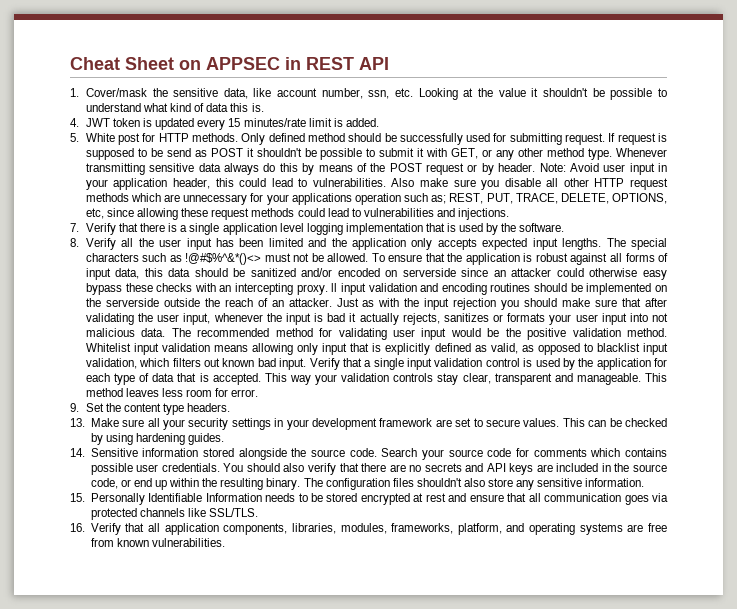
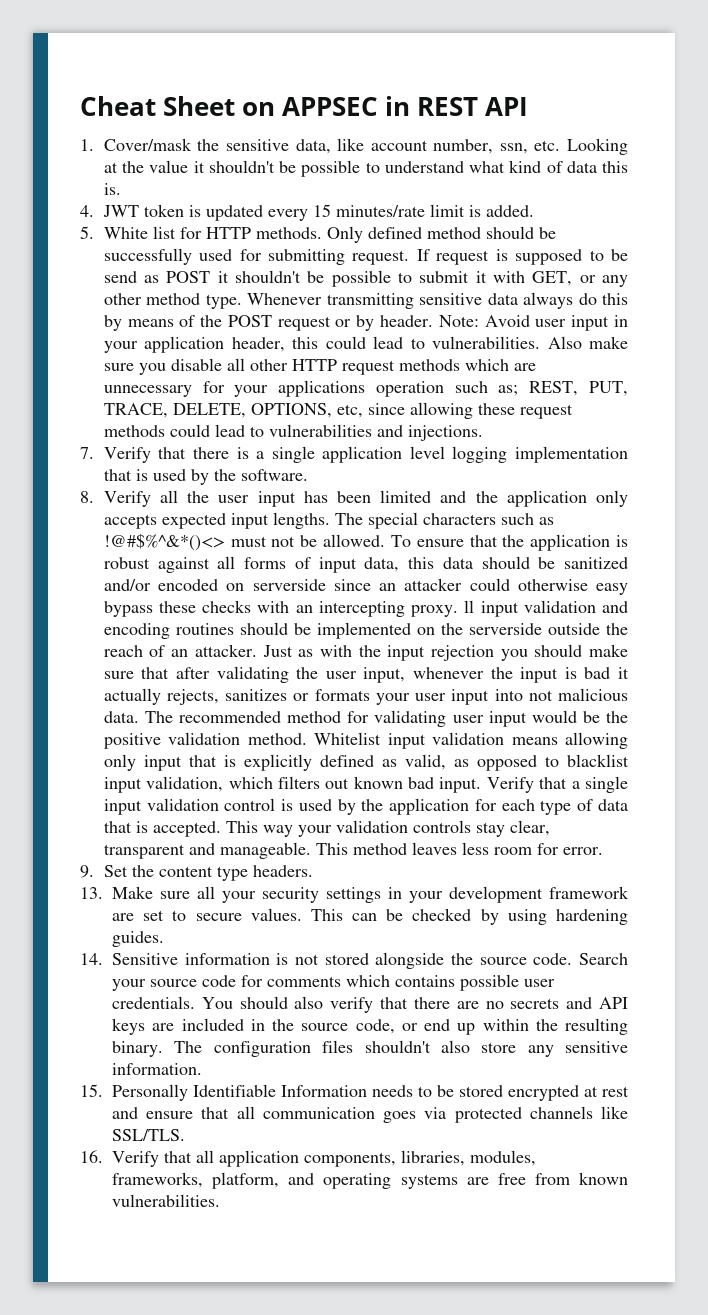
- 5. White post for HTTP methods.
+ 5. White list for HTTP methods.
- 14. Sensitive information stored alongside the source code.
+ 14. Sensitive information is not stored alongside the source code.

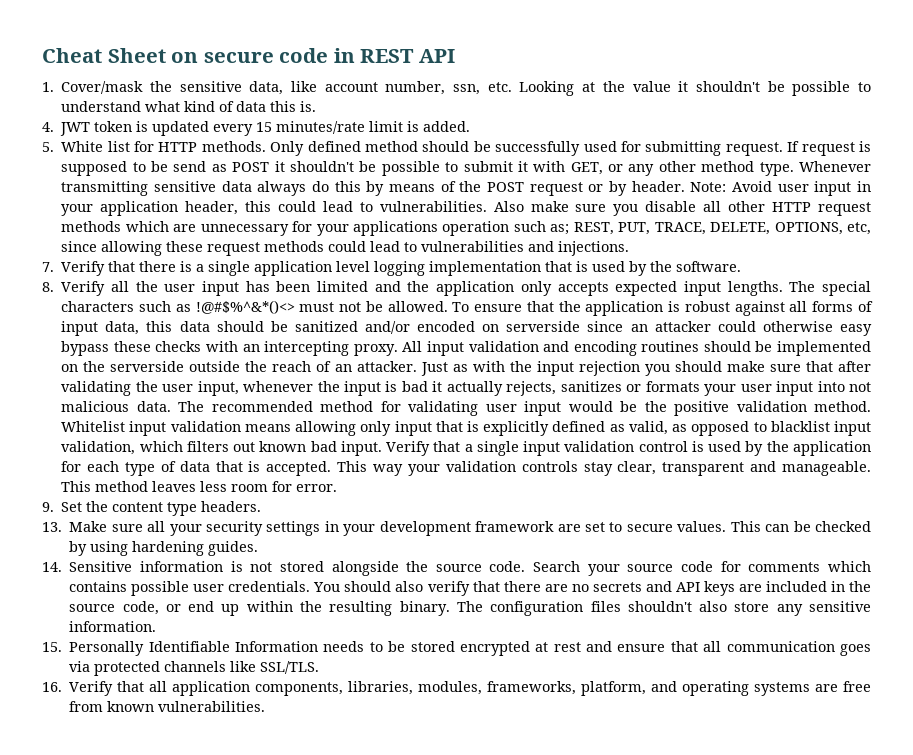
- Cheat Sheet on APPSEC in REST API
+ Cheat Sheet on secure code in REST API
- To ensure that the application is robust against all forms of input data, this data should be sanitized and/or encoded on serverside since an attacker could otherwise easy bypass these checks with an intercepting proxy. ll input validation and encoding routines should be implemented on the serverside outside the reach of an attacker.
+ To ensure that the application is robust against all forms of input data, this data should be sanitized and/or encoded on serverside since an attacker could otherwise easy bypass these checks with an intercepting proxy. All input validation and encoding routines should be implemented on the serverside outside the reach of an attacker.

